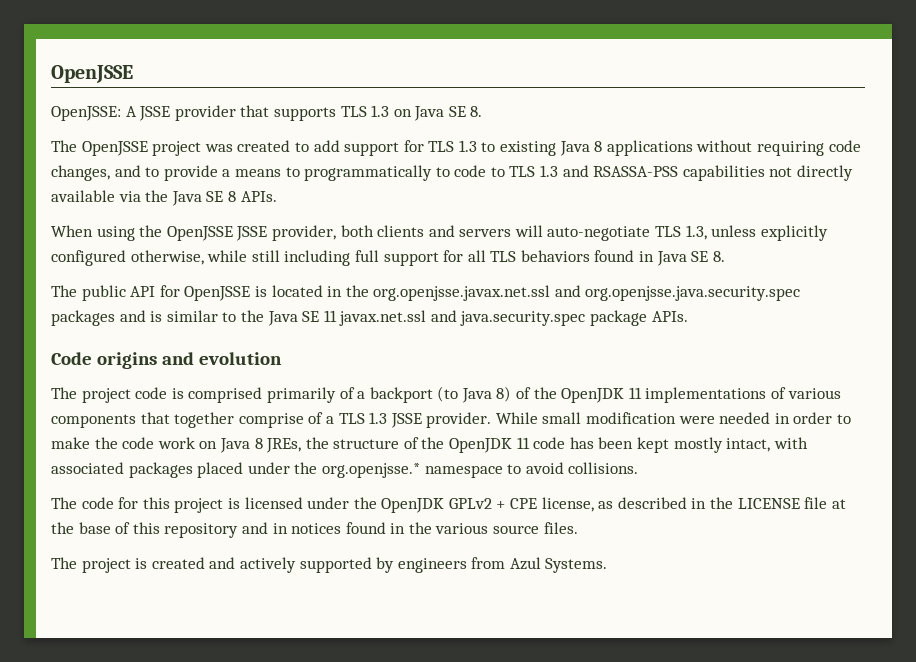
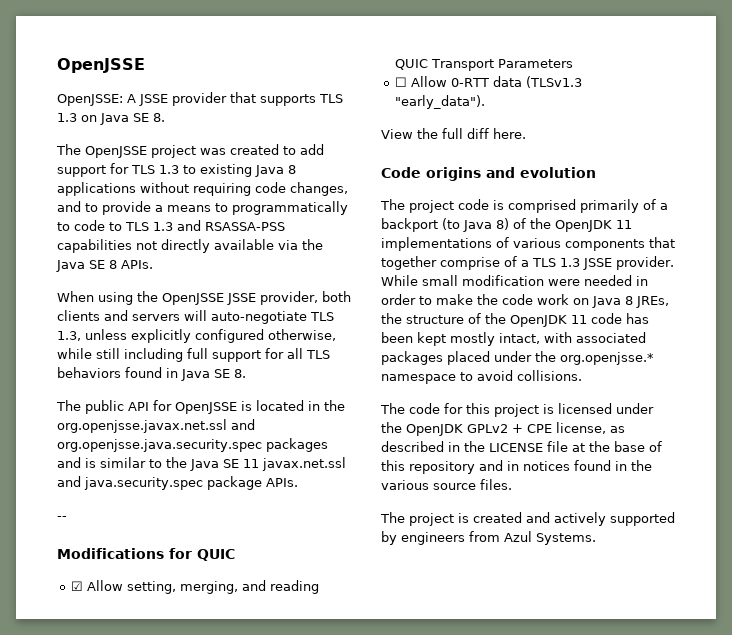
+ --
+ Modifications for QUIC
+ ☑ Allow setting, merging, and reading QUIC Transport Parameters
+ ☐ Allow 0-RTT data (TLSv1.3 "early_data").
+ View the full diff here.

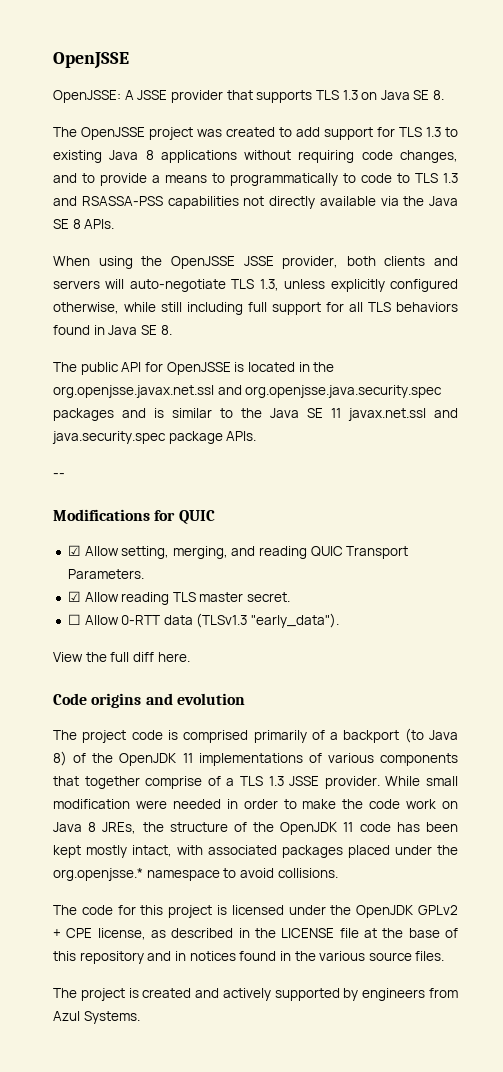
- ☑ Allow setting, merging, and reading QUIC Transport Parameters
+ ☑ Allow setting, merging, and reading QUIC Transport Parameters.
+ ☑ Allow reading TLS master secret.

